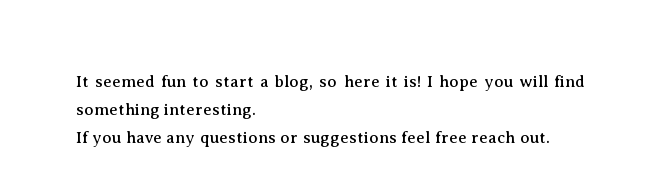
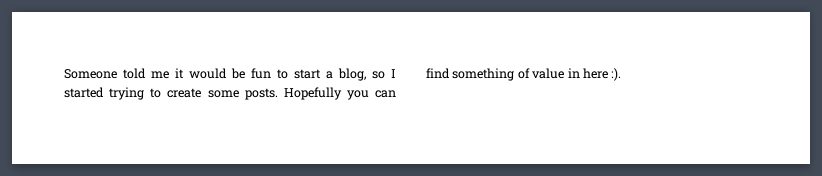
- It seemed fun to start a blog, so here it is! I hope you will find something interesting.
- If you have any questions or suggestions feel free reach out.
+ Someone told me it would be fun to start a blog, so I started trying to create some posts. Hopefully you can find something of value in here :).

